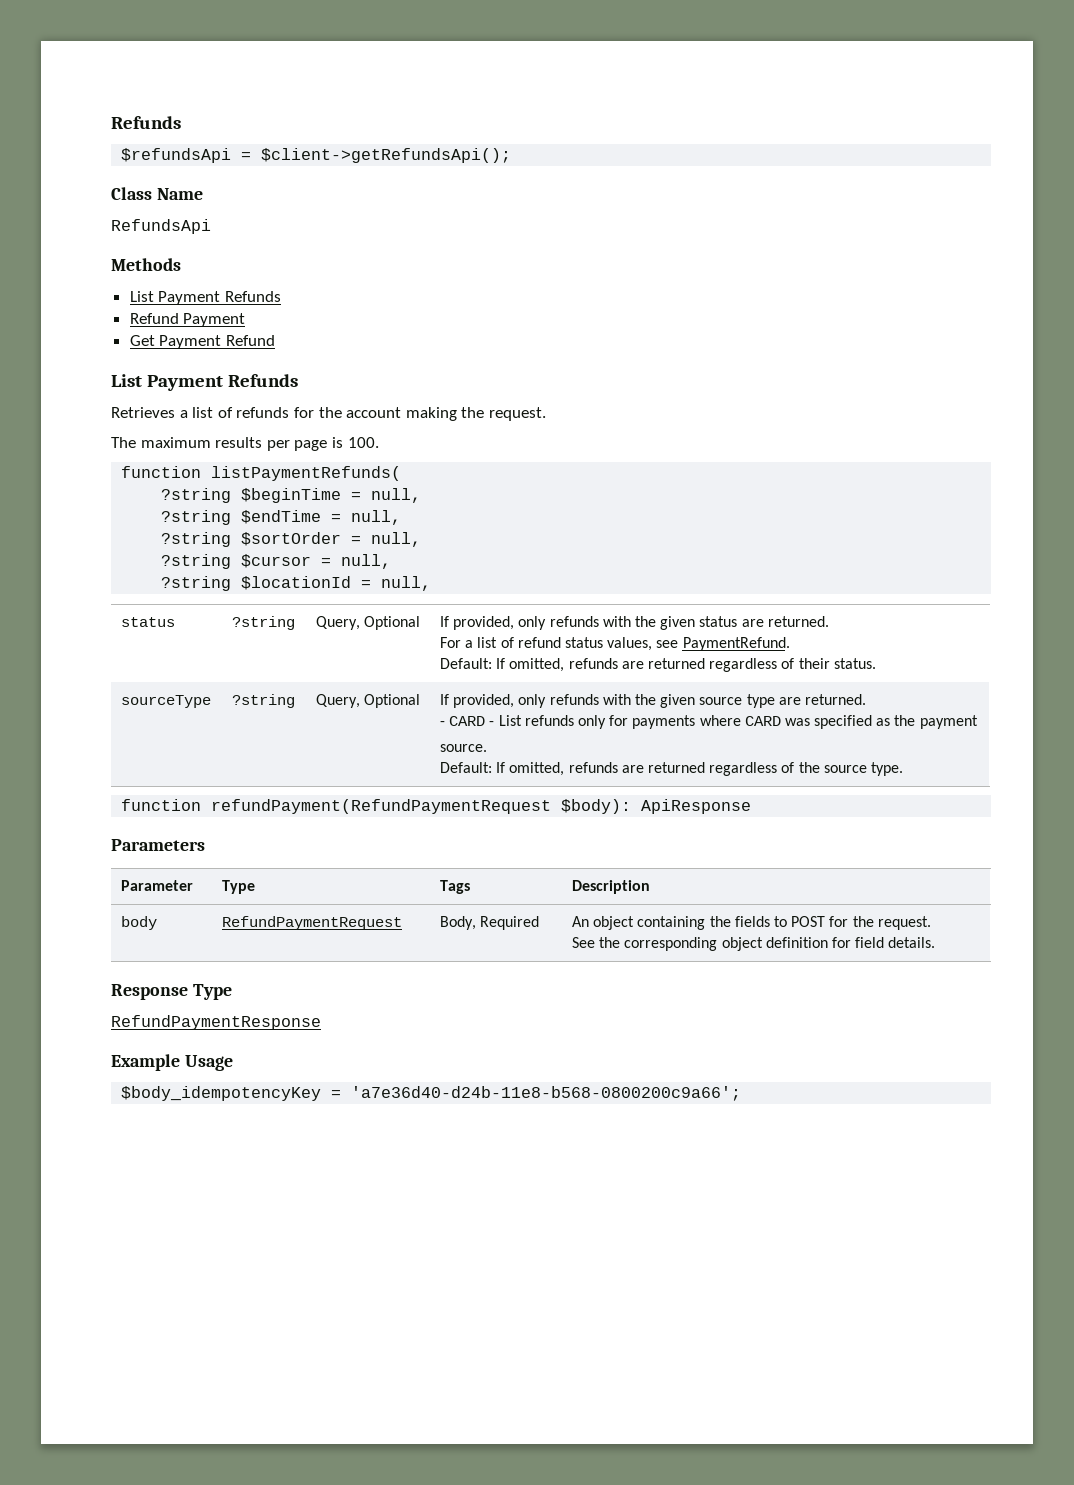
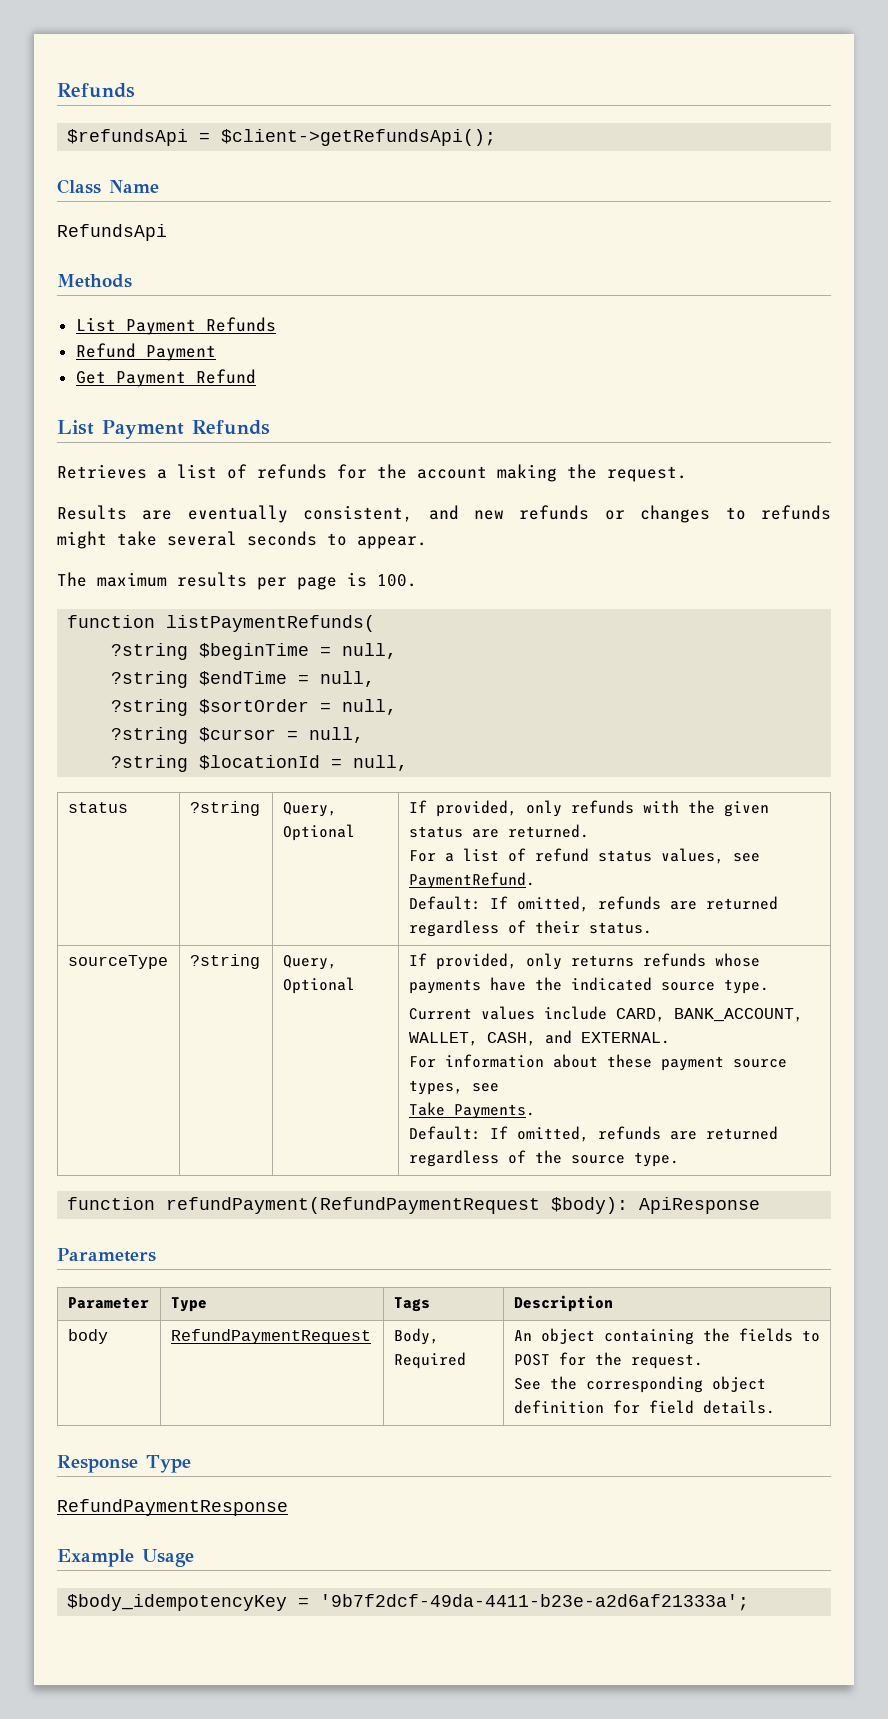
+ Results are eventually consistent, and new refunds or changes to refunds might take several seconds to appear.
- If provided, only refunds with the given source type are returned.
- - CARD - List refunds only for payments where CARD was specified as the payment
- source.
+ If provided, only returns refunds whose payments have the indicated source type.
+ Current values include CARD, BANK_ACCOUNT, WALLET, CASH, and EXTERNAL.
+ For information about these payment source types, see
+ Take Payments.
- $body_idempotencyKey = 'a7e36d40-d24b-11e8-b568-0800200c9a66';
+ $body_idempotencyKey = '9b7f2dcf-49da-4411-b23e-a2d6af21333a';

